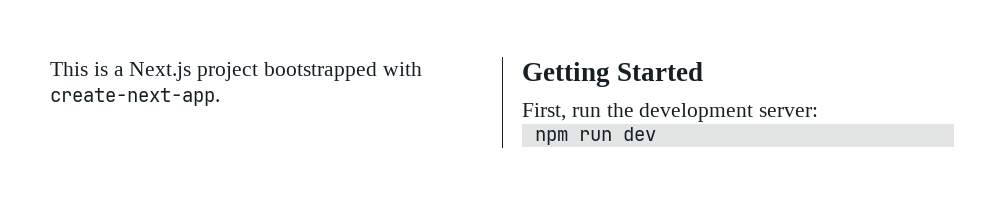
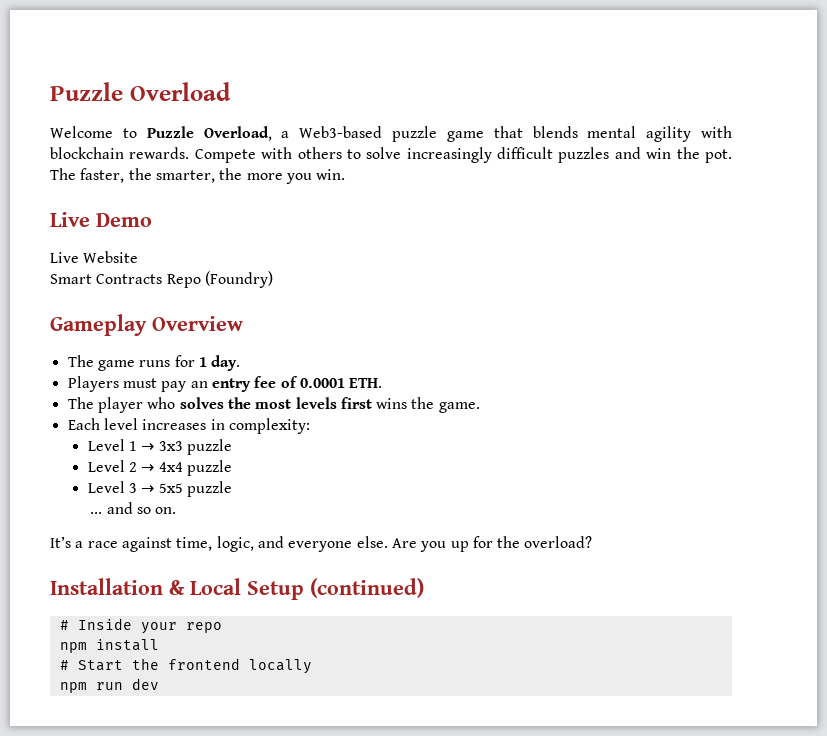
- This is a Next.js project bootstrapped with create-next-app.
- Getting Started
- First, run the development server:
+ Puzzle Overload
+ Welcome to Puzzle Overload, a Web3-based puzzle game that blends mental agility with blockchain rewards. Compete with others to solve increasingly difficult puzzles and win the pot. The faster, the smarter, the more you win.
+ Live Demo
+ Live Website
+ Smart Contracts Repo (Foundry)
+ Gameplay Overview
+ The game runs for 1 day.
+ Players must pay an entry fee of 0.0001 ETH.
+ The player who solves the most levels first wins the game.
+ Each level increases in complexity:
+ Level 1 → 3x3 puzzle
+ Level 2 → 4x4 puzzle
+ Level 3 → 5x5 puzzle
+ ... and so on.
+ It’s a race against time, logic, and everyone else. Are you up for the overload?
+ Installation & Local Setup (continued)
+ # Inside your repo
+ npm install
+ # Start the frontend locally

